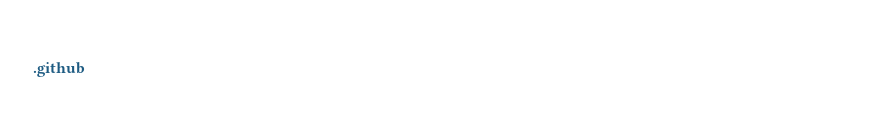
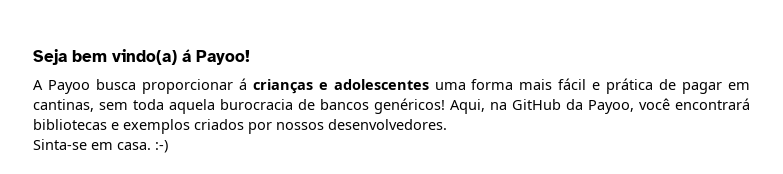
- .github
+ Seja bem vindo(a) á Payoo!
+ A Payoo busca proporcionar á crianças e adolescentes uma forma mais fácil e prática de pagar em cantinas, sem toda aquela burocracia de bancos genéricos! Aqui, na GitHub da Payoo, você encontrará bibliotecas e exemplos criados por nossos desenvolvedores.
+ Sinta-se em casa. :-)

